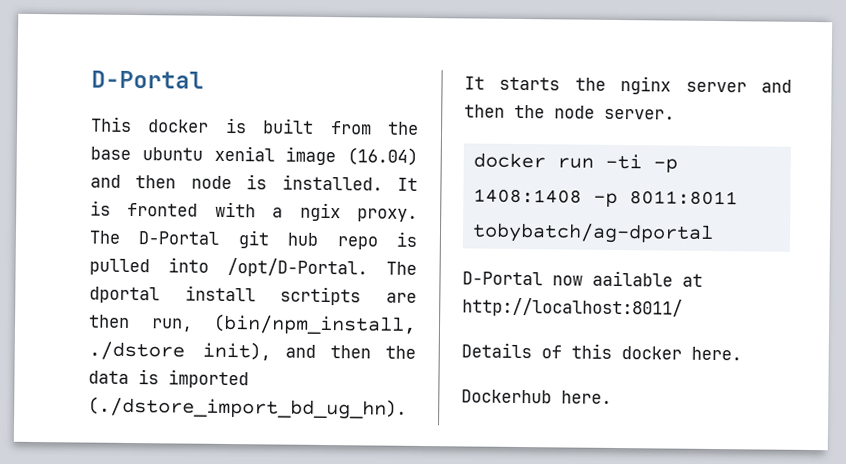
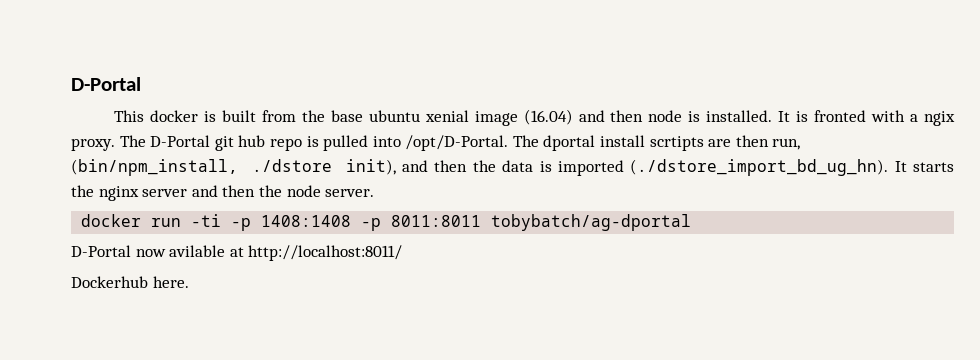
- D-Portal now aailable at http://localhost:8011/
+ D-Portal now avilable at http://localhost:8011/
- Details of this docker here.

